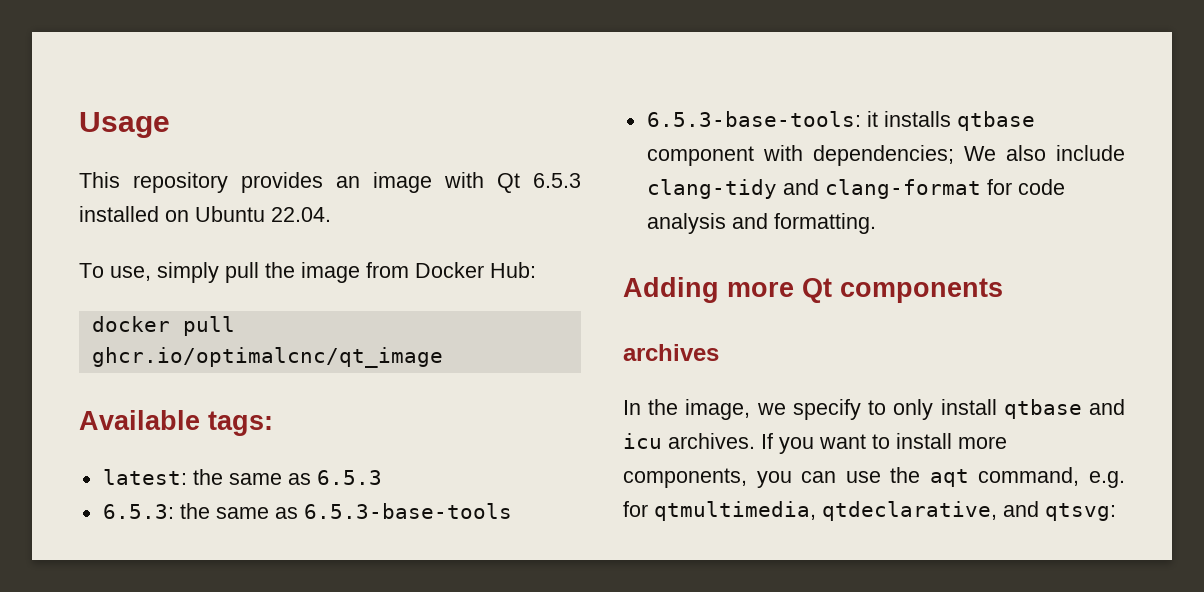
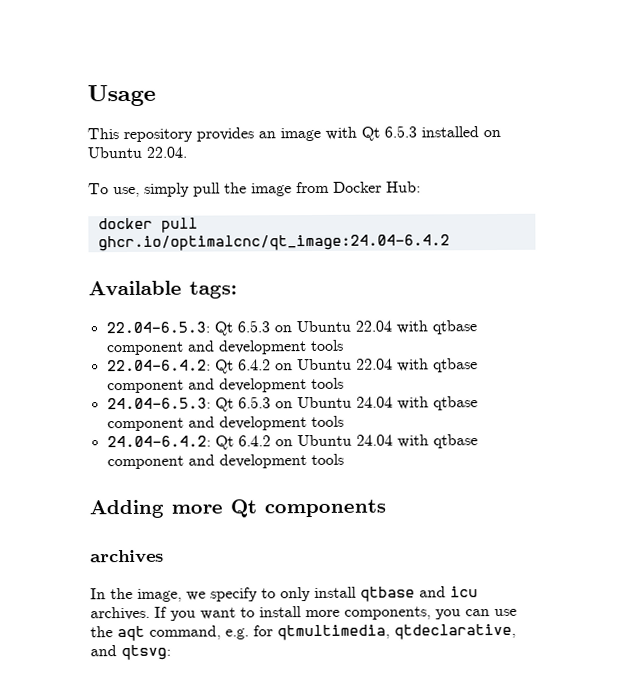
- docker pull ghcr.io/optimalcnc/qt_image
+ docker pull ghcr.io/optimalcnc/qt_image:24.04-6.4.2
- latest: the same as 6.5.3
- 6.5.3: the same as 6.5.3-base-tools
- 6.5.3-base-tools: it installs qtbase component with dependencies; We also include clang-tidy and clang-format for code analysis and formatting.
+ 22.04-6.5.3: Qt 6.5.3 on Ubuntu 22.04 with qtbase component and development tools
+ 22.04-6.4.2: Qt 6.4.2 on Ubuntu 22.04 with qtbase component and development tools
+ 24.04-6.5.3: Qt 6.5.3 on Ubuntu 24.04 with qtbase component and development tools
+ 24.04-6.4.2: Qt 6.4.2 on Ubuntu 24.04 with qtbase component and development tools

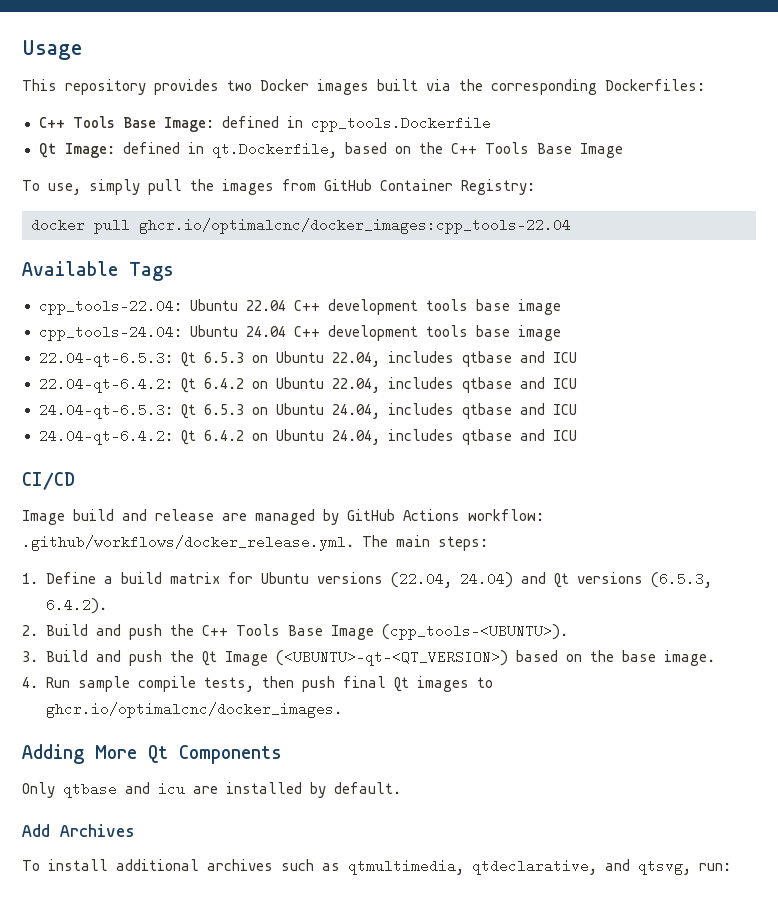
- This repository provides an image with Qt 6.5.3 installed on Ubuntu 22.04.
+ This repository provides two Docker images built via the corresponding Dockerfiles:
+ C++ Tools Base Image: defined in cpp_tools.Dockerfile
+ Qt Image: defined in qt.Dockerfile, based on the C++ Tools Base Image
- To use, simply pull the image from Docker Hub:
+ To use, simply pull the images from GitHub Container Registry:
- docker pull ghcr.io/optimalcnc/qt_image:24.04-6.4.2
+ docker pull ghcr.io/optimalcnc/docker_images:cpp_tools-22.04
- Available tags:
- 22.04-6.5.3: Qt 6.5.3 on Ubuntu 22.04 with qtbase component and development tools
- 22.04-6.4.2: Qt 6.4.2 on Ubuntu 22.04 with qtbase component and development tools
- 24.04-6.5.3: Qt 6.5.3 on Ubuntu 24.04 with qtbase component and development tools
- 24.04-6.4.2: Qt 6.4.2 on Ubuntu 24.04 with qtbase component and development tools
- Adding more Qt components
- archives
- In the image, we specify to only install qtbase and icu archives. If you want to install more components, you can use the aqt command, e.g. for qtmultimedia, qtdeclarative, and qtsvg:
+ Available Tags
+ cpp_tools-22.04: Ubuntu 22.04 C++ development tools base image
+ cpp_tools-24.04: Ubuntu 24.04 C++ development tools base image
+ 22.04-qt-6.5.3: Qt 6.5.3 on Ubuntu 22.04, includes qtbase and ICU
+ 22.04-qt-6.4.2: Qt 6.4.2 on Ubuntu 22.04, includes qtbase and ICU
+ 24.04-qt-6.5.3: Qt 6.5.3 on Ubuntu 24.04, includes qtbase and ICU
+ 24.04-qt-6.4.2: Qt 6.4.2 on Ubuntu 24.04, includes qtbase and ICU
+ CI/CD
+ Image build and release are managed by GitHub Actions workflow: .github/workflows/docker_release.yml. The main steps:
+ 1. Define a build matrix for Ubuntu versions (22.04, 24.04) and Qt versions (6.5.3, 6.4.2).
+ 2. Build and push the C++ Tools Base Image (cpp_tools-<UBUNTU>).
+ 3. Build and push the Qt Image (<UBUNTU>-qt-<QT_VERSION>) based on the base image.
+ 4. Run sample compile tests, then push final Qt images to ghcr.io/optimalcnc/docker_images.
+ Adding More Qt Components
+ Only qtbase and icu are installed by default.
+ Add Archives
+ To install additional archives such as qtmultimedia, qtdeclarative, and qtsvg, run:

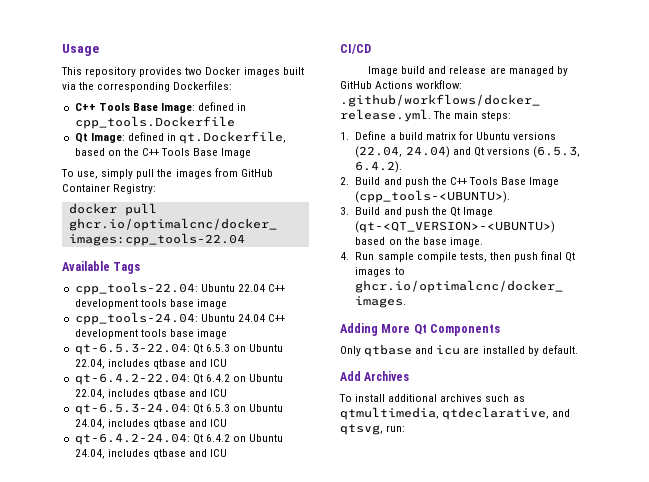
- 22.04-qt-6.5.3: Qt 6.5.3 on Ubuntu 22.04, includes qtbase and ICU
+ qt-6.5.3-22.04: Qt 6.5.3 on Ubuntu 22.04, includes qtbase and ICU
- 22.04-qt-6.4.2: Qt 6.4.2 on Ubuntu 22.04, includes qtbase and ICU
+ qt-6.4.2-22.04: Qt 6.4.2 on Ubuntu 22.04, includes qtbase and ICU
- 24.04-qt-6.5.3: Qt 6.5.3 on Ubuntu 24.04, includes qtbase and ICU
+ qt-6.5.3-24.04: Qt 6.5.3 on Ubuntu 24.04, includes qtbase and ICU
- 24.04-qt-6.4.2: Qt 6.4.2 on Ubuntu 24.04, includes qtbase and ICU
+ qt-6.4.2-24.04: Qt 6.4.2 on Ubuntu 24.04, includes qtbase and ICU
- 3. Build and push the Qt Image (<UBUNTU>-qt-<QT_VERSION>) based on the base image.
+ 3. Build and push the Qt Image (qt-<QT_VERSION>-<UBUNTU>) based on the base image.

